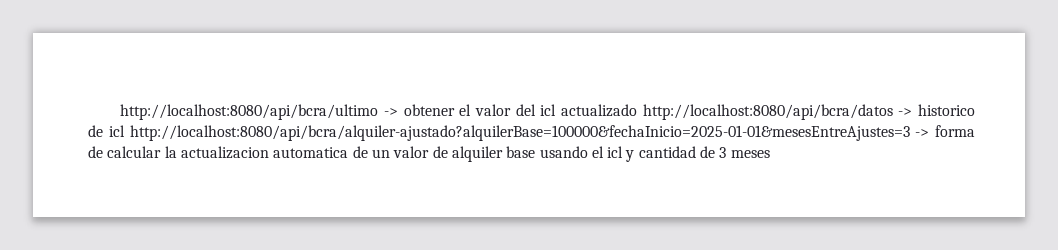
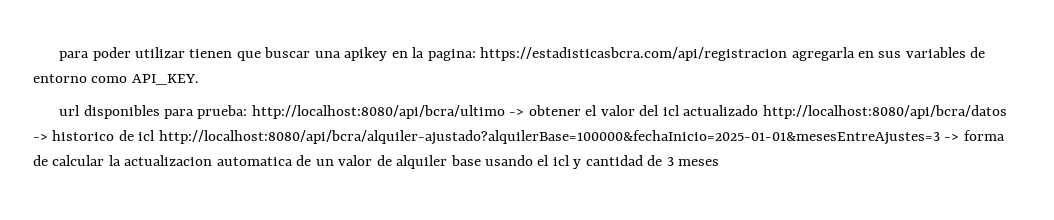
- http://localhost:8080/api/bcra/ultimo -> obtener el valor del icl actualizado http://localhost:8080/api/bcra/datos -> historico de icl http://localhost:8080/api/bcra/alquiler-ajustado?alquilerBase=100000&fechaInicio=2025-01-01&mesesEntreAjustes=3 -> forma de calcular la actualizacion automatica de un valor de alquiler base usando el icl y cantidad de 3 meses
+ para poder utilizar tienen que buscar una apikey en la pagina: https://estadisticasbcra.com/api/registracion agregarla en sus variables de entorno como API_KEY.
+ url disponibles para prueba: http://localhost:8080/api/bcra/ultimo -> obtener el valor del icl actualizado http://localhost:8080/api/bcra/datos -> historico de icl http://localhost:8080/api/bcra/alquiler-ajustado?alquilerBase=100000&fechaInicio=2025-01-01&mesesEntreAjustes=3 -> forma de calcular la actualizacion automatica de un valor de alquiler base usando el icl y cantidad de 3 meses

